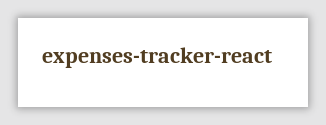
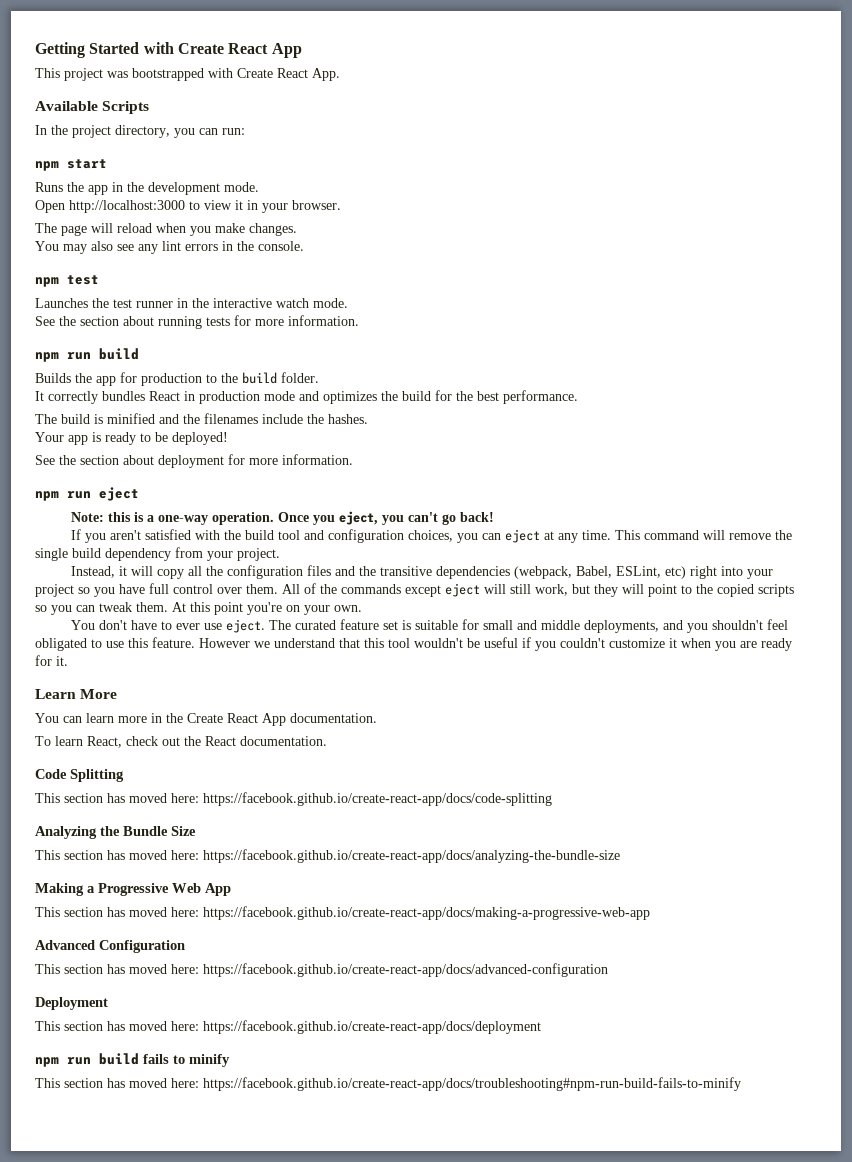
- expenses-tracker-react
+ Getting Started with Create React App
+ This project was bootstrapped with Create React App.
+ Available Scripts
+ In the project directory, you can run:
+ npm start
+ Runs the app in the development mode.
+ Open http://localhost:3000 to view it in your browser.
+ The page will reload when you make changes.
+ You may also see any lint errors in the console.
+ npm test
+ Launches the test runner in the interactive watch mode.
+ See the section about running tests for more information.
+ npm run build
+ Builds the app for production to the build folder.
+ It correctly bundles React in production mode and optimizes the build for the best performance.
+ The build is minified and the filenames include the hashes.
+ Your app is ready to be deployed!
+ See the section about deployment for more information.
+ npm run eject
+ Note: this is a one-way operation. Once you eject, you can't go back!
+ If you aren't satisfied with the build tool and configuration choices, you can eject at any time. This command will remove the single build dependency from your project.
+ Instead, it will copy all the configuration files and the transitive dependencies (webpack, Babel, ESLint, etc) right into your project so you have full control over them. All of the commands except eject will still work, but they will point to the copied scripts so you can tweak them. At this point you're on your own.
+ You don't have to ever use eject. The curated feature set is suitable for small and middle deployments, and you shouldn't feel obligated to use this feature. However we understand that this tool wouldn't be useful if you couldn't customize it when you are ready for it.
+ Learn More
+ You can learn more in the Create React App documentation.
+ To learn React, check out the React documentation.
+ Code Splitting
+ This section has moved here: https://facebook.github.io/create-react-app/docs/code-splitting
+ Analyzing the Bundle Size
+ This section has moved here: https://facebook.github.io/create-react-app/docs/analyzing-the-bundle-size
+ Making a Progressive Web App
+ This section has moved here: https://facebook.github.io/create-react-app/docs/making-a-progressive-web-app
+ Advanced Configuration
+ This section has moved here: https://facebook.github.io/create-react-app/docs/advanced-configuration
+ Deployment
+ This section has moved here: https://facebook.github.io/create-react-app/docs/deployment
+ npm run build fails to minify
+ This section has moved here: https://facebook.github.io/create-react-app/docs/troubleshooting#npm-run-build-fails-to-minify

